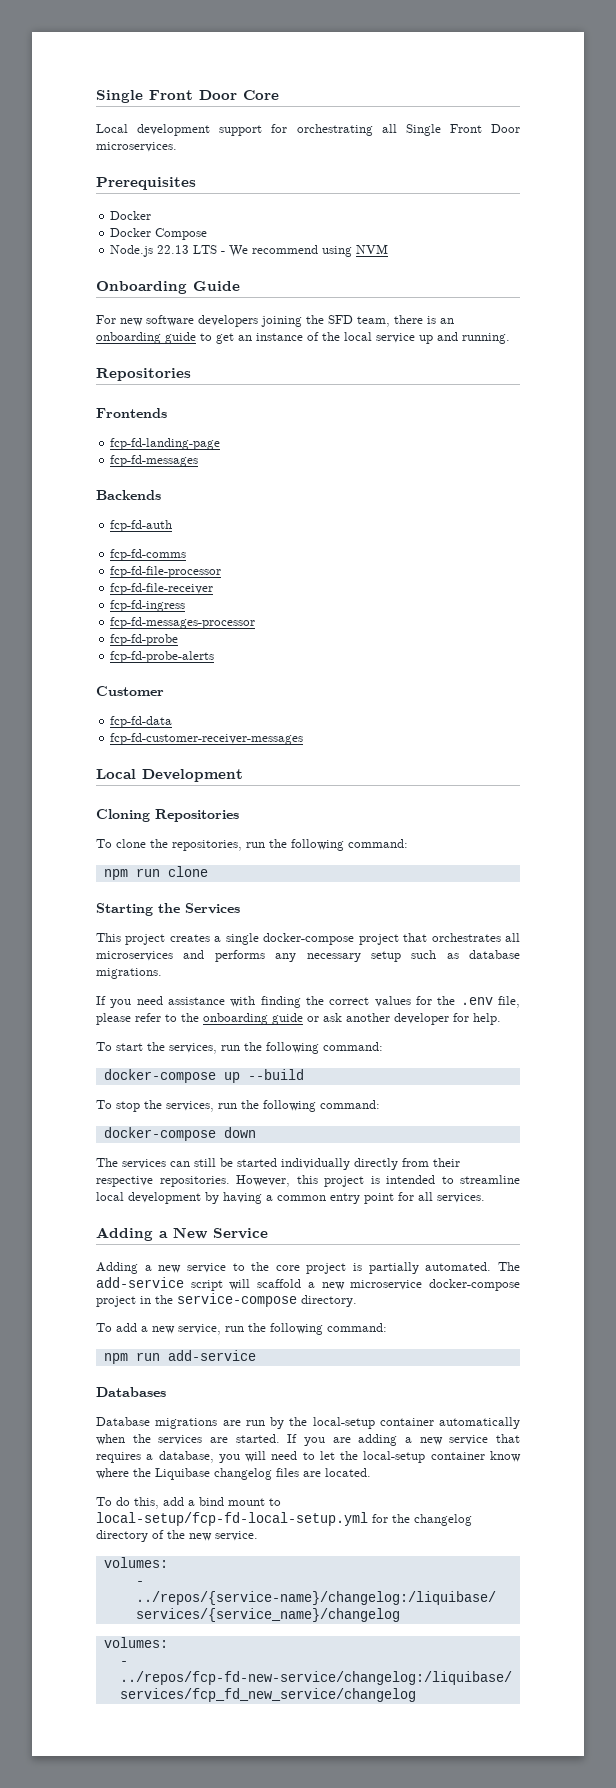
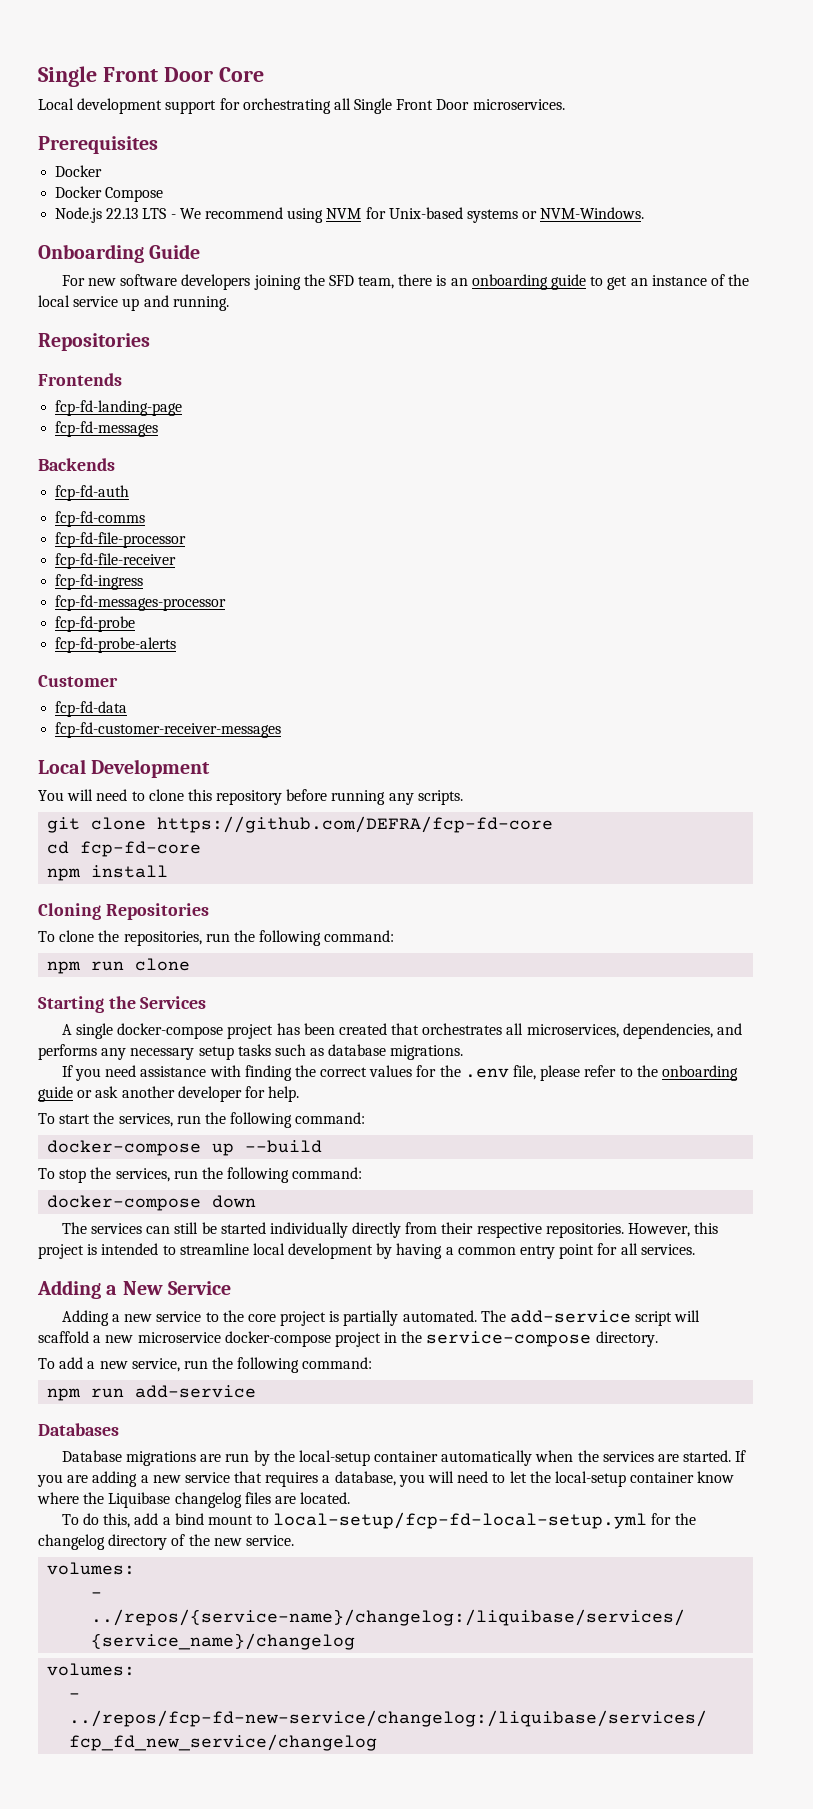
- Node.js 22.13 LTS - We recommend using NVM
+ Node.js 22.13 LTS - We recommend using NVM for Unix-based systems or NVM-Windows.
+ You will need to clone this repository before running any scripts.
+ git clone https://github.com/DEFRA/fcp-fd-core
+ cd fcp-fd-core
+ npm install
- This project creates a single docker-compose project that orchestrates all microservices and performs any necessary setup such as database migrations.
+ A single docker-compose project has been created that orchestrates all microservices, dependencies, and performs any necessary setup tasks such as database migrations.

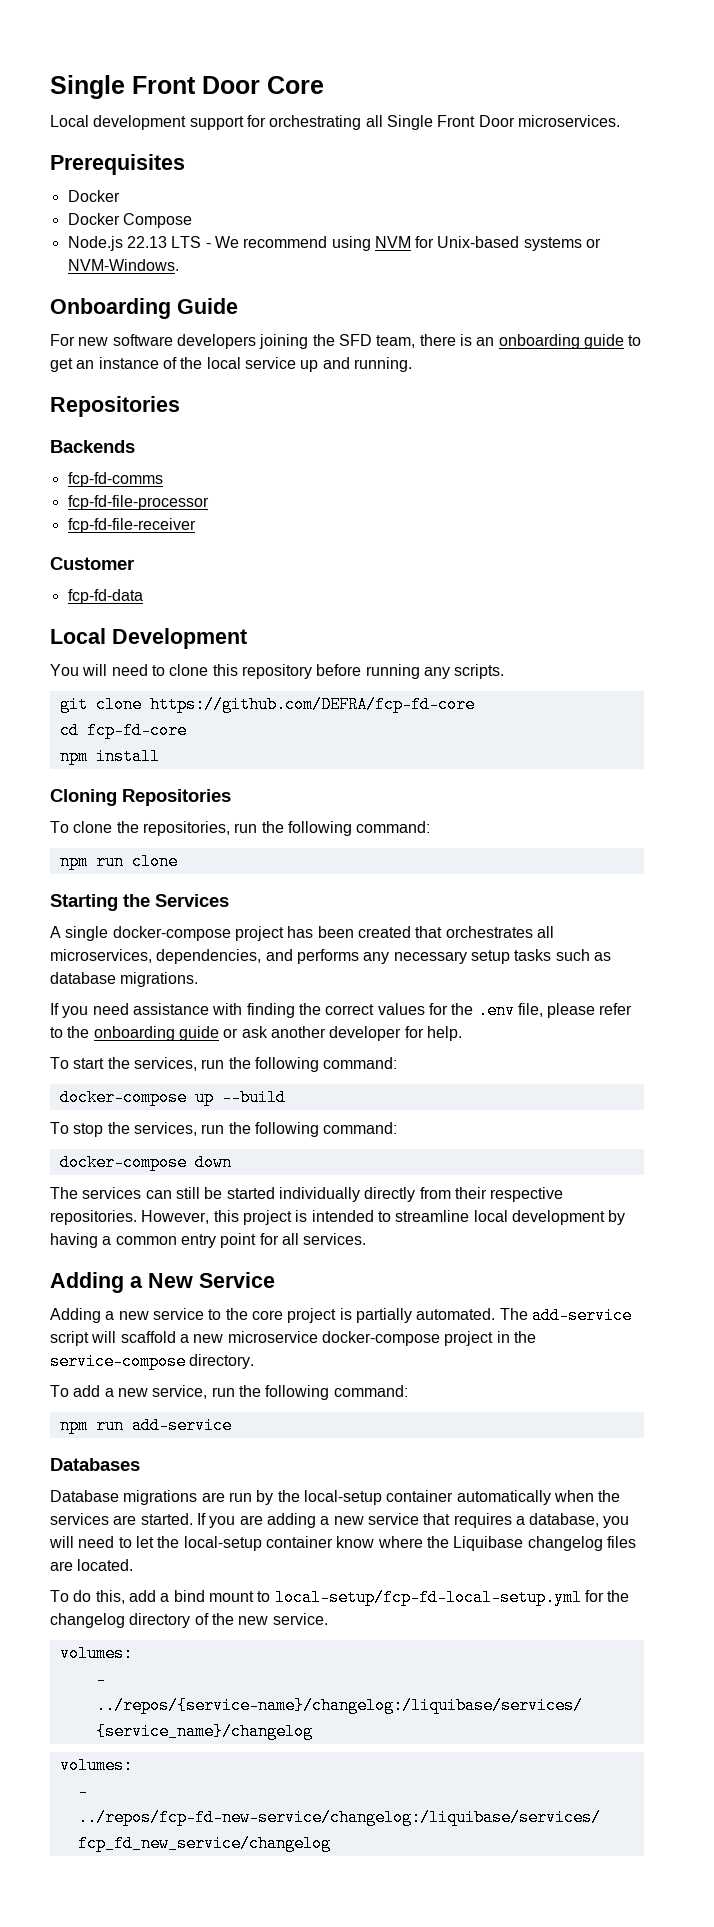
- Frontends
- fcp-fd-landing-page
- fcp-fd-messages
- fcp-fd-auth
- fcp-fd-ingress
- fcp-fd-messages-processor
- fcp-fd-probe
- fcp-fd-probe-alerts
- fcp-fd-customer-receiver-messages

